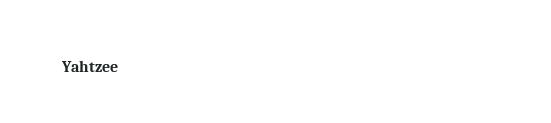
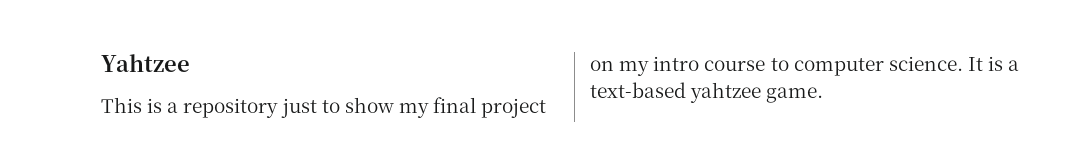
+ This is a repository just to show my final project on my intro course to computer science. It is a text-based yahtzee game.

